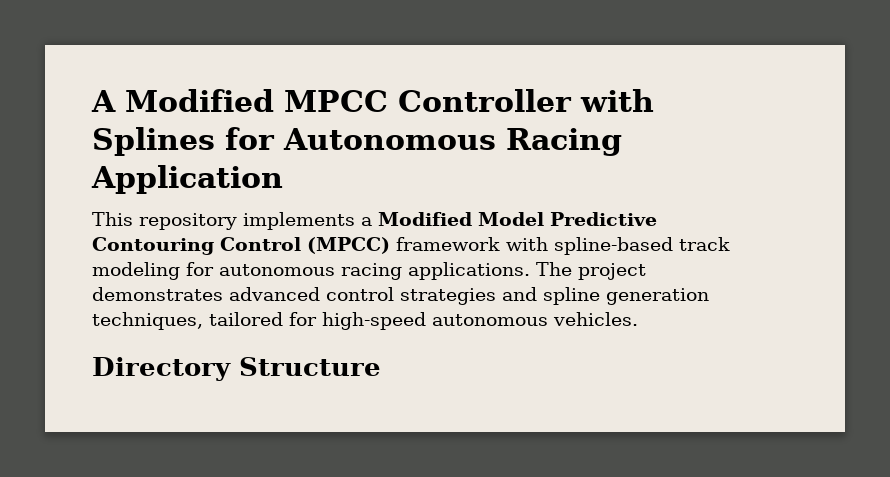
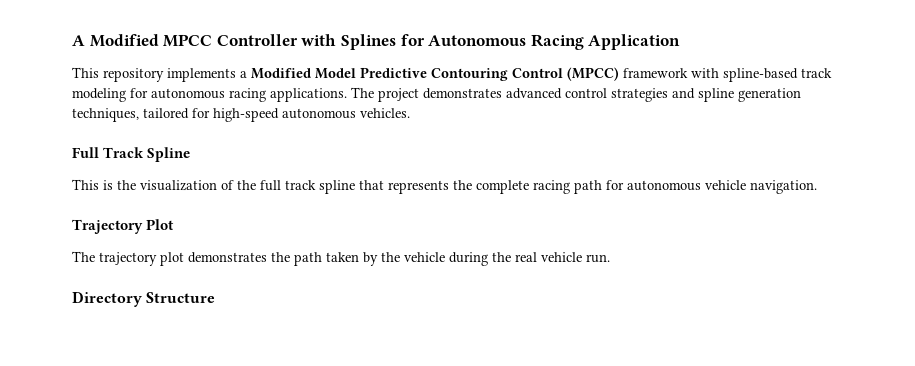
+ Full Track Spline
+ This is the visualization of the full track spline that represents the complete racing path for autonomous vehicle navigation.
+ Trajectory Plot
+ The trajectory plot demonstrates the path taken by the vehicle during the real vehicle run.

